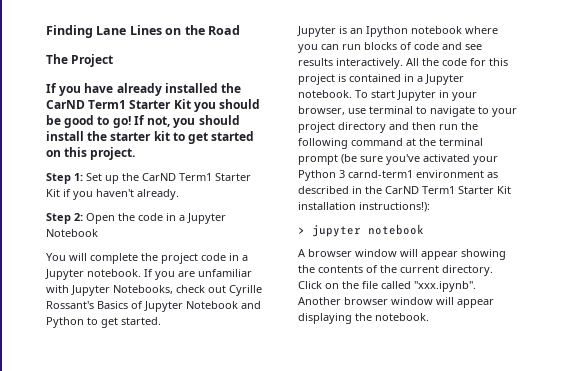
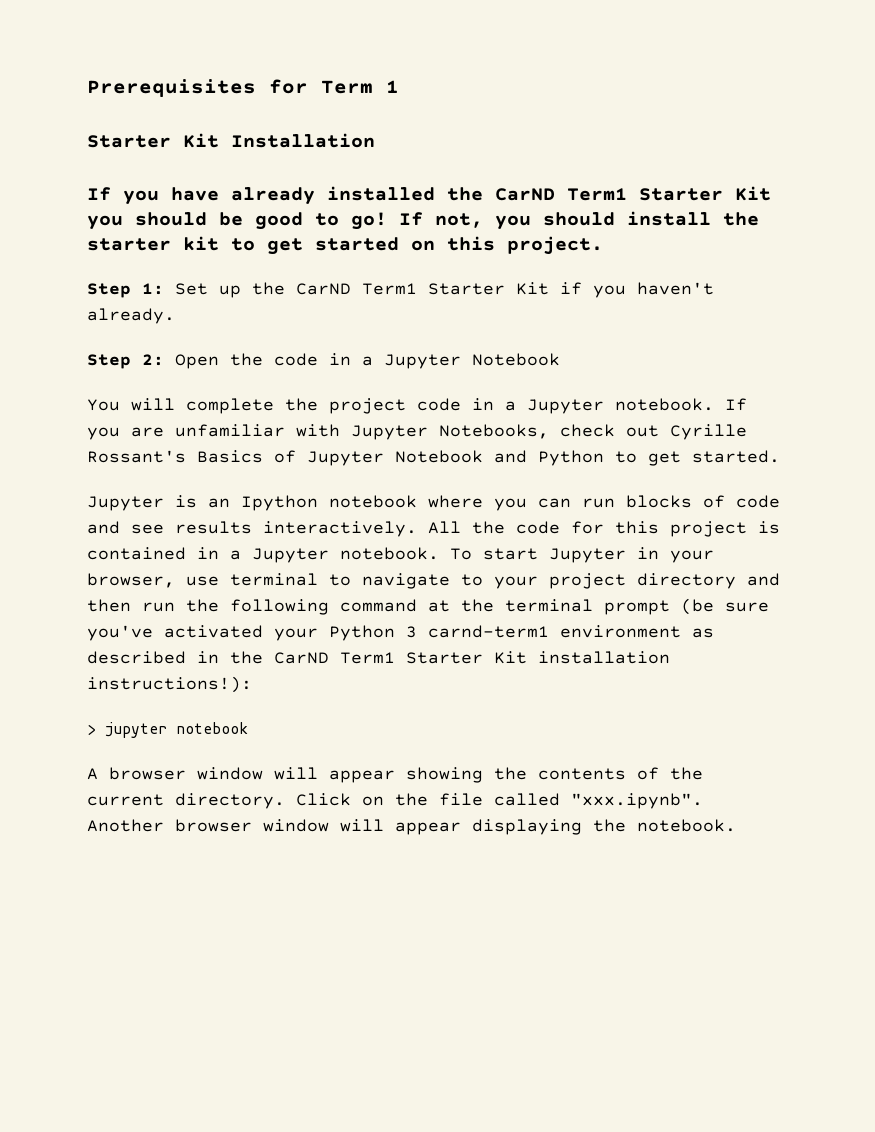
- Finding Lane Lines on the Road
- The Project
+ Prerequisites for Term 1
+ Starter Kit Installation

